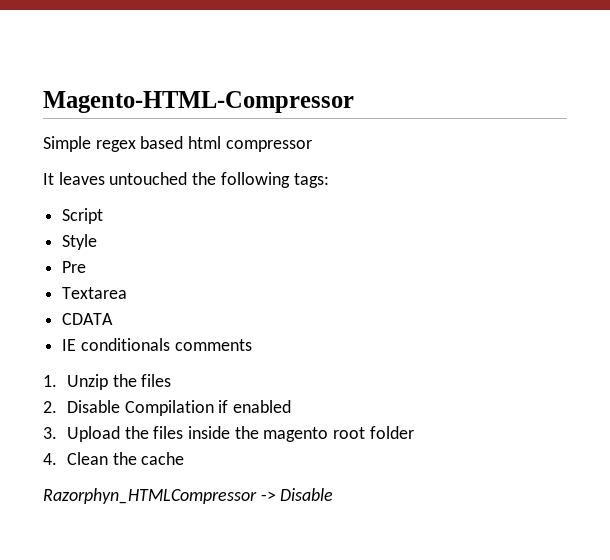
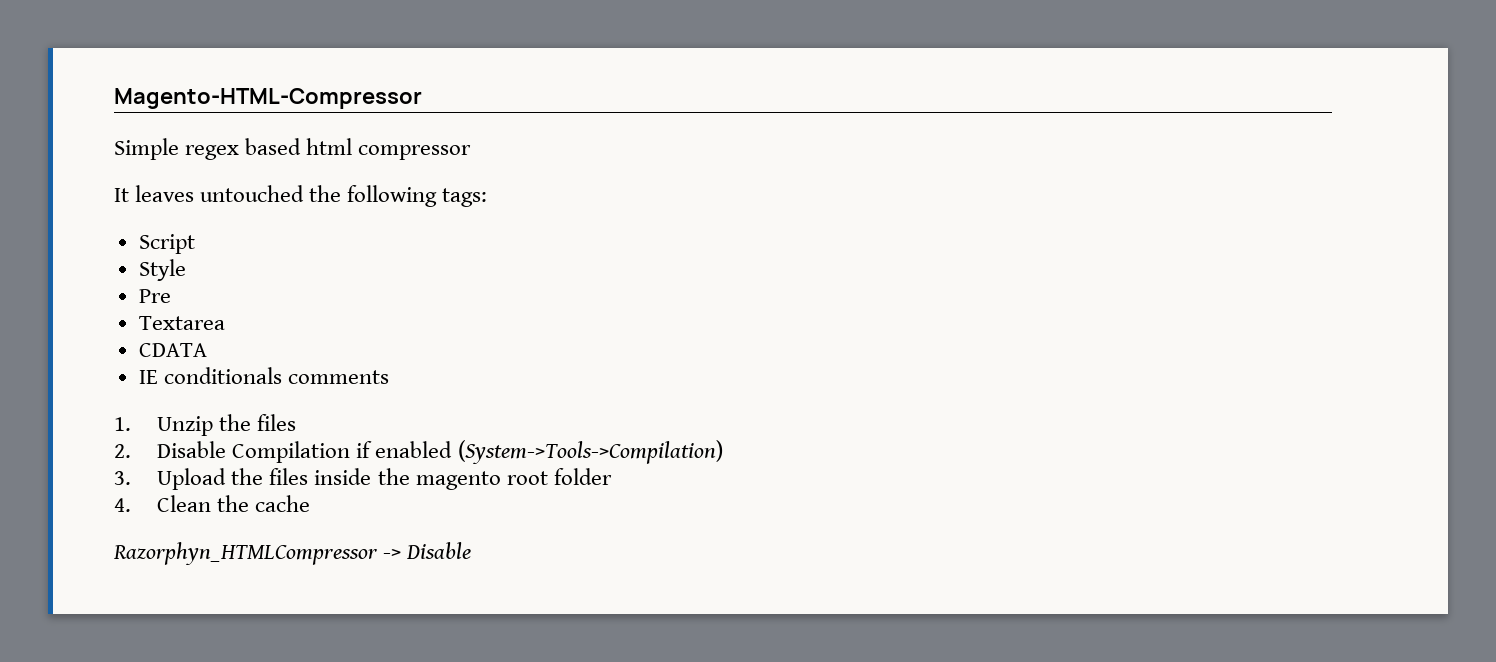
- 2. Disable Compilation if enabled
+ 2. Disable Compilation if enabled (System->Tools->Compilation)

